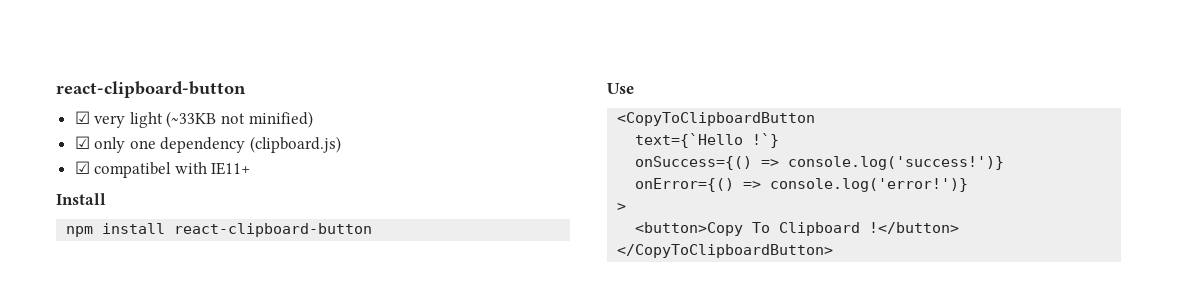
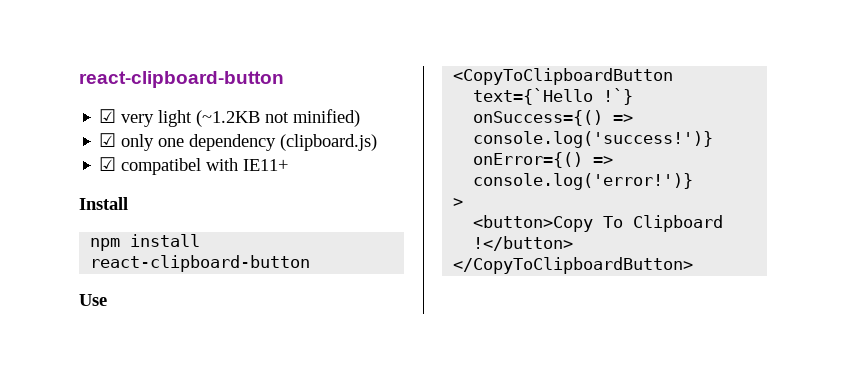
- ☑ very light (~33KB not minified)
+ ☑ very light (~1.2KB not minified)

